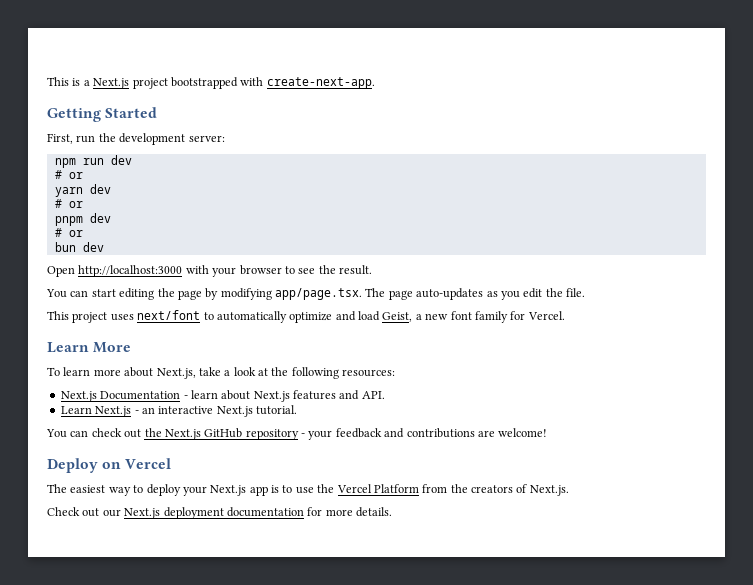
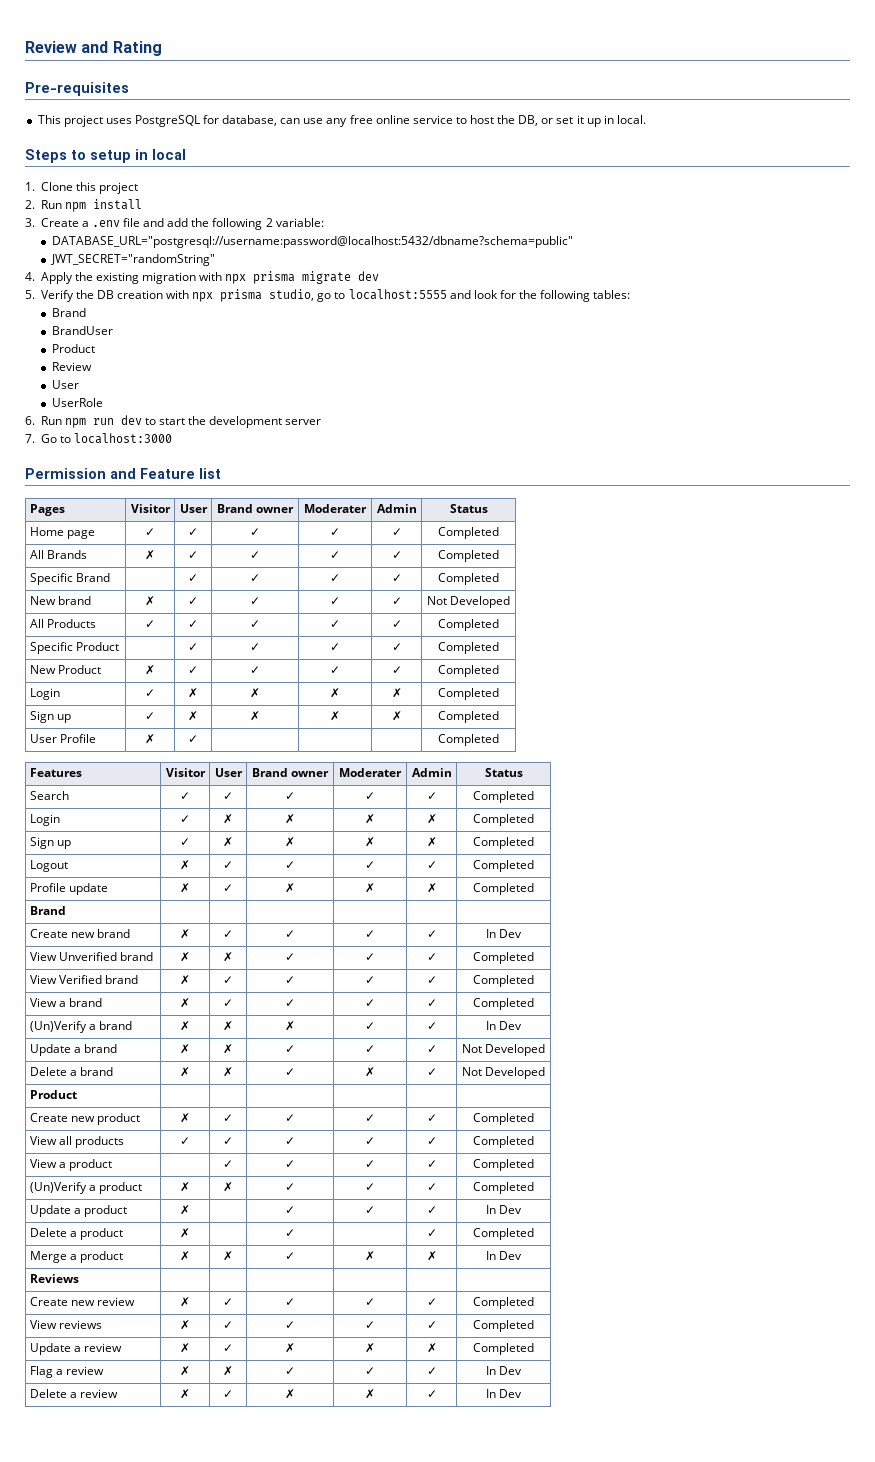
- This is a Next.js project bootstrapped with create-next-app.
- Getting Started
- First, run the development server:
- npm run dev
- # or
- yarn dev
- # or
- pnpm dev
- # or
- bun dev
- Open http://localhost:3000 with your browser to see the result.
- You can start editing the page by modifying app/page.tsx. The page auto-updates as you edit the file.
- This project uses next/font to automatically optimize and load Geist, a new font family for Vercel.
- Learn More
- To learn more about Next.js, take a look at the following resources:
- Next.js Documentation - learn about Next.js features and API.
- Learn Next.js - an interactive Next.js tutorial.
- You can check out the Next.js GitHub repository - your feedback and contributions are welcome!
- Deploy on Vercel
- The easiest way to deploy your Next.js app is to use the Vercel Platform from the creators of Next.js.
- Check out our Next.js deployment documentation for more details.
+ Review and Rating
+ Pre-requisites
+ This project uses PostgreSQL for database, can use any free online service to host the DB, or set it up in local.
+ Steps to setup in local
+ 1. Clone this project
+ 2. Run npm install
+ 3. Create a .env file and add the following 2 variable:
+ DATABASE_URL="postgresql://username:password@localhost:5432/dbname?schema=public"
+ JWT_SECRET="randomString"
+ 4. Apply the existing migration with npx prisma migrate dev
+ 5. Verify the DB creation with npx prisma studio, go to localhost:5555 and look for the following tables:
+ Brand
+ BrandUser
+ Product
+ Review
+ User
+ UserRole
+ 6. Run npm run dev to start the development server
+ 7. Go to localhost:3000
+ Permission and Feature list
+ Pages | Visitor | User | Brand owner | Moderater | Admin | Status
+ Home page | ✓ | ✓ | ✓ | ✓ | ✓ | Completed
+ All Brands | ✗ | ✓ | ✓ | ✓ | ✓ | Completed
+ Specific Brand | | ✓ | ✓ | ✓ | ✓ | Completed
+ New brand | ✗ | ✓ | ✓ | ✓ | ✓ | Not Developed
+ All Products | ✓ | ✓ | ✓ | ✓ | ✓ | Completed
+ Specific Product | | ✓ | ✓ | ✓ | ✓ | Completed
+ New Product | ✗ | ✓ | ✓ | ✓ | ✓ | Completed
+ Login | ✓ | ✗ | ✗ | ✗ | ✗ | Completed
+ Sign up | ✓ | ✗ | ✗ | ✗ | ✗ | Completed
+ User Profile | ✗ | ✓ | | | | Completed
+ Features | Visitor | User | Brand owner | Moderater | Admin | Status
+ Search | ✓ | ✓ | ✓ | ✓ | ✓ | Completed
+ Login | ✓ | ✗ | ✗ | ✗ | ✗ | Completed
+ Sign up | ✓ | ✗ | ✗ | ✗ | ✗ | Completed
+ Logout | ✗ | ✓ | ✓ | ✓ | ✓ | Completed
+ Profile update | ✗ | ✓ | ✗ | ✗ | ✗ | Completed
+ Brand | | | | | |
+ Create new brand | ✗ | ✓ | ✓ | ✓ | ✓ | In Dev
+ View Unverified brand | ✗ | ✗ | ✓ | ✓ | ✓ | Completed
+ View Verified brand | ✗ | ✓ | ✓ | ✓ | ✓ | Completed
+ View a brand | ✗ | ✓ | ✓ | ✓ | ✓ | Completed
+ (Un)Verify a brand | ✗ | ✗ | ✗ | ✓ | ✓ | In Dev
+ Update a brand | ✗ | ✗ | ✓ | ✓ | ✓ | Not Developed
+ Delete a brand | ✗ | ✗ | ✓ | ✗ | ✓ | Not Developed
+ Product | | | | | |
+ Create new product | ✗ | ✓ | ✓ | ✓ | ✓ | Completed
+ View all products | ✓ | ✓ | ✓ | ✓ | ✓ | Completed
+ View a product | | ✓ | ✓ | ✓ | ✓ | Completed
+ (Un)Verify a product | ✗ | ✗ | ✓ | ✓ | ✓ | Completed
+ Update a product | ✗ | | ✓ | ✓ | ✓ | In Dev
+ Delete a product | ✗ | | ✓ | | ✓ | Completed
+ Merge a product | ✗ | ✗ | ✓ | ✗ | ✗ | In Dev
+ Reviews | | | | | |
+ Create new review | ✗ | ✓ | ✓ | ✓ | ✓ | Completed
+ View reviews | ✗ | ✓ | ✓ | ✓ | ✓ | Completed
+ Update a review | ✗ | ✓ | ✗ | ✗ | ✗ | Completed
+ Flag a review | ✗ | ✗ | ✓ | ✓ | ✓ | In Dev
+ Delete a review | ✗ | ✓ | ✗ | ✗ | ✓ | In Dev

